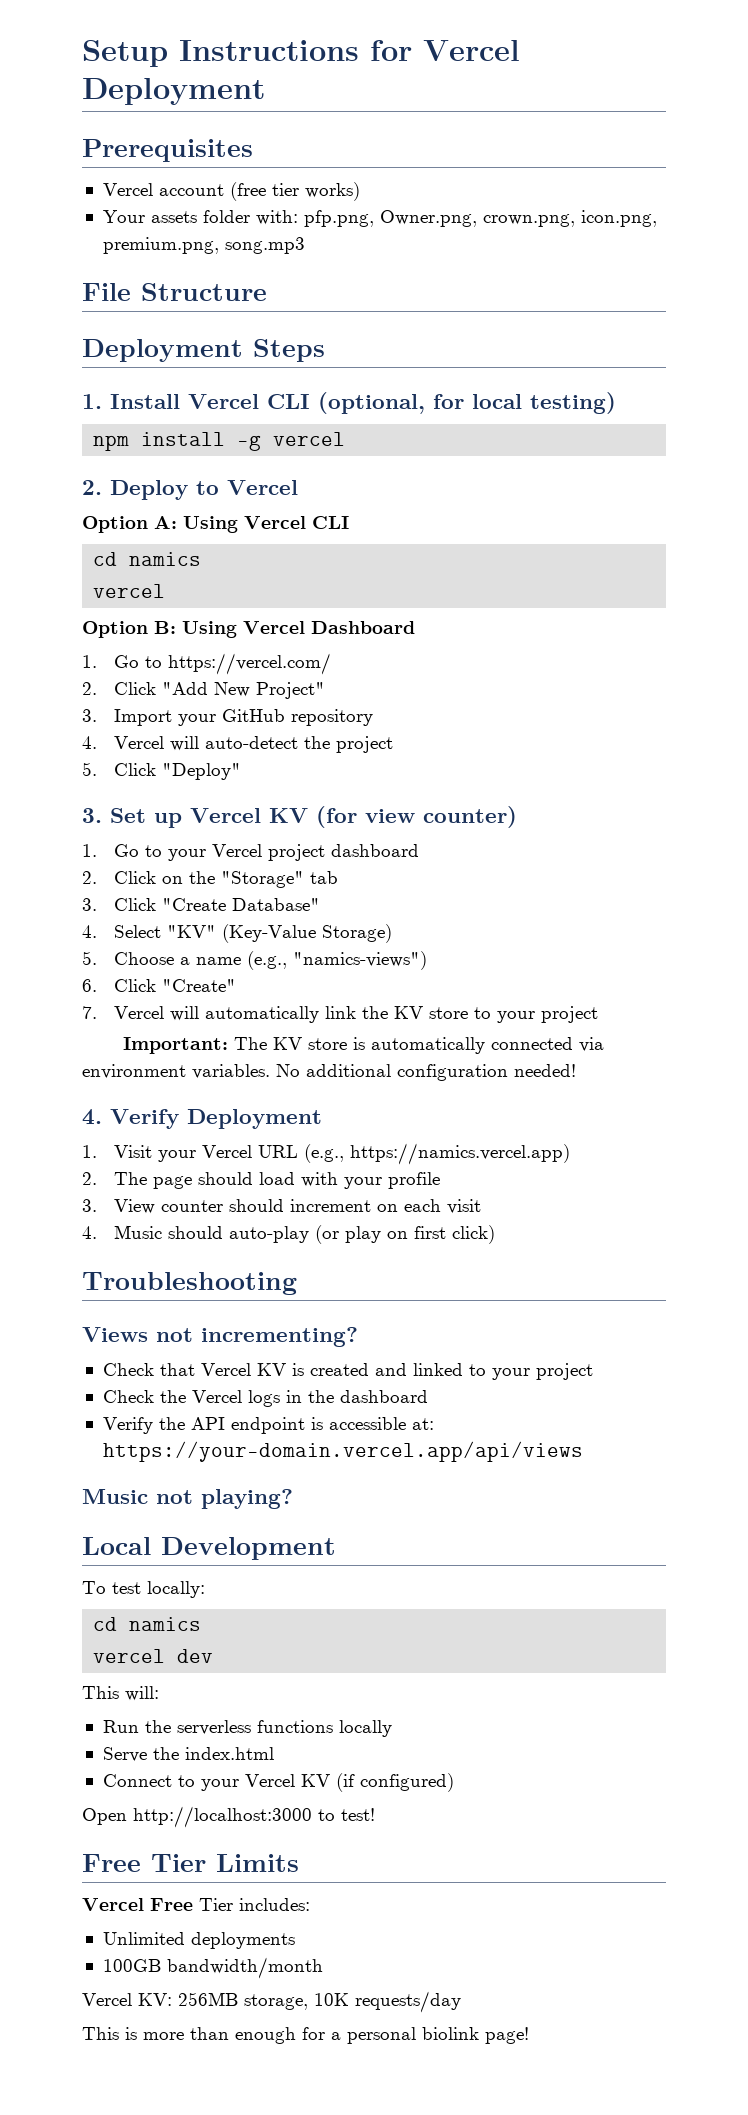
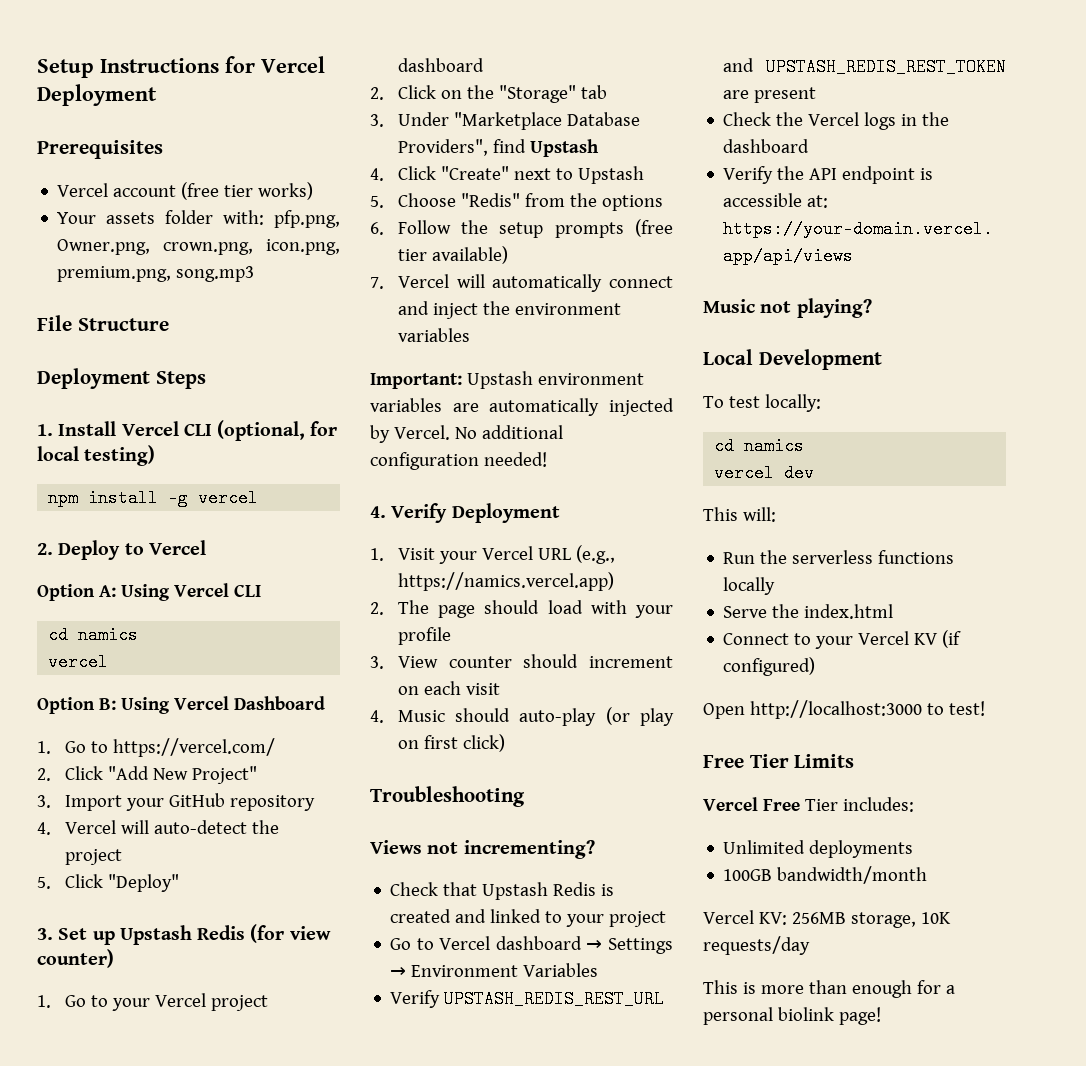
- 3. Set up Vercel KV (for view counter)
+ 3. Set up Upstash Redis (for view counter)
- 3. Click "Create Database"
- 4. Select "KV" (Key-Value Storage)
- 5. Choose a name (e.g., "namics-views")
- 6. Click "Create"
- 7. Vercel will automatically link the KV store to your project
- Important: The KV store is automatically connected via environment variables.
+ 3. Under "Marketplace Database Providers", find Upstash
+ 4. Click "Create" next to Upstash
+ 5. Choose "Redis" from the options
+ 6. Follow the setup prompts (free tier available)
+ 7. Vercel will automatically connect and inject the environment variables
+ Important: Upstash environment variables are automatically injected by Vercel.
- Check that Vercel KV is created and linked to your project
+ Check that Upstash Redis is created and linked to your project
+ Go to Vercel dashboard → Settings → Environment Variables
+ Verify UPSTASH_REDIS_REST_URL and UPSTASH_REDIS_REST_TOKEN are present

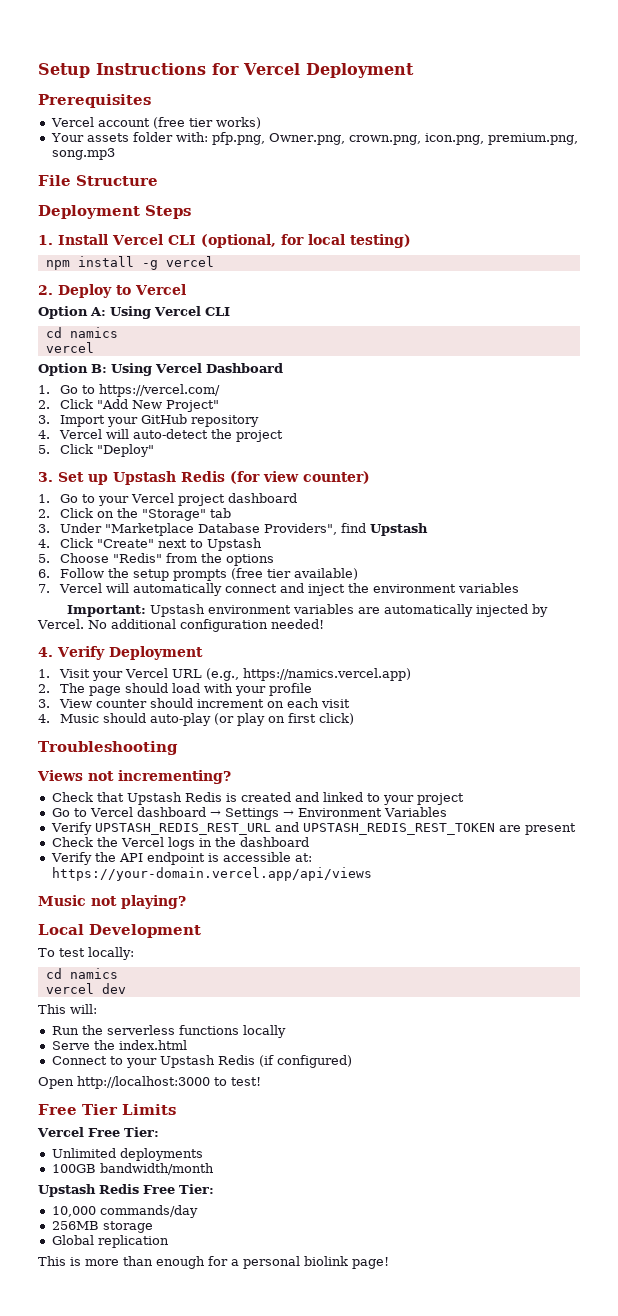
- Connect to your Vercel KV (if configured)
+ Connect to your Upstash Redis (if configured)
- Vercel Free Tier includes:
+ Vercel Free Tier:
- Vercel KV: 256MB storage, 10K requests/day
+ Upstash Redis Free Tier:
+ 10,000 commands/day
+ 256MB storage
+ Global replication

